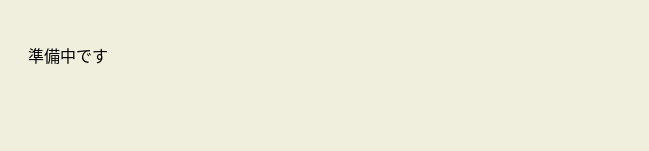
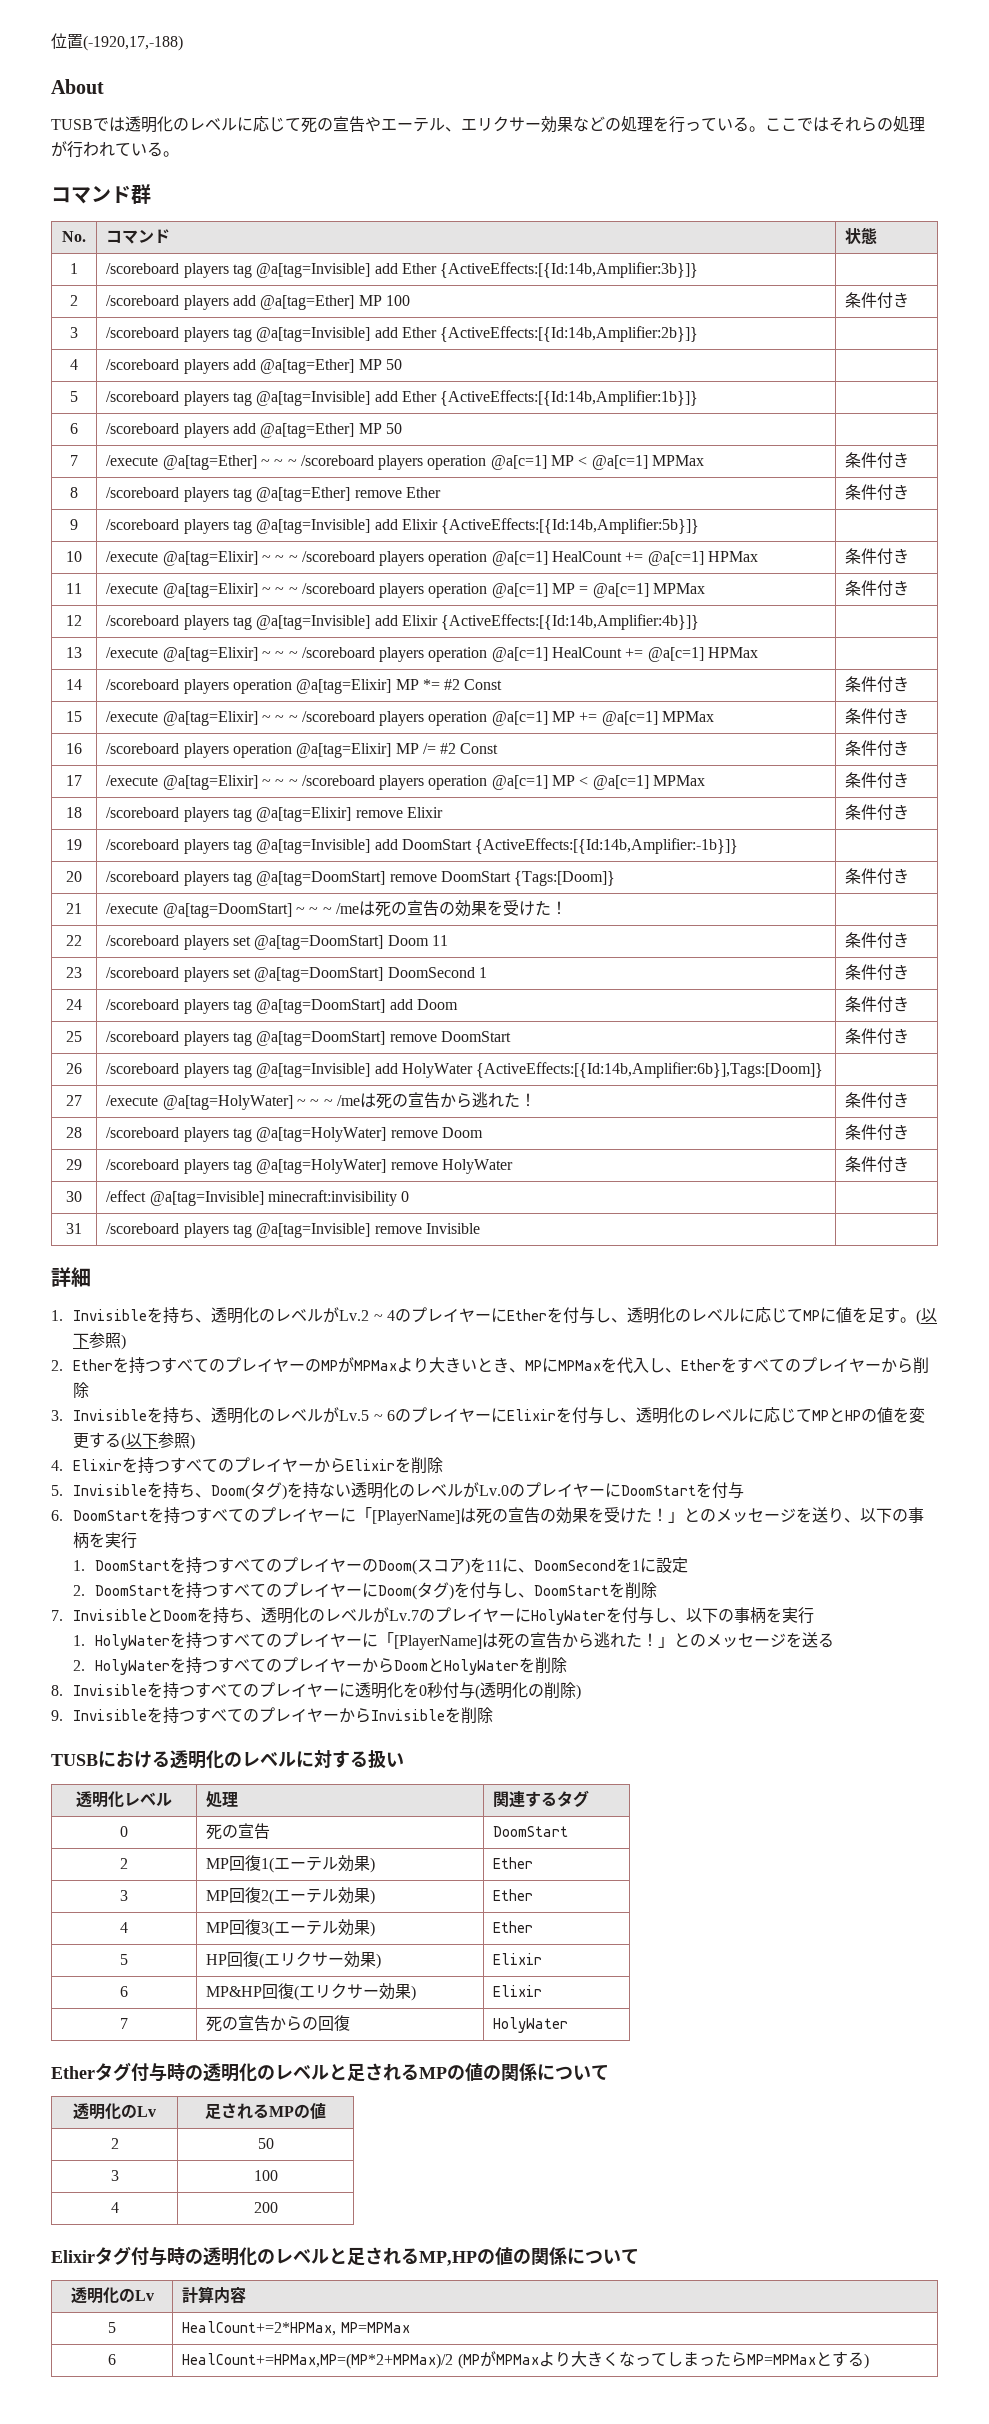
- 準備中です
+ 位置(-1920,17,-188)
+ About
+ TUSBでは透明化のレベルに応じて死の宣告やエーテル、エリクサー効果などの処理を行っている。ここではそれらの処理が行われている。
+ コマンド群
+ No. | コマンド | 状態
+ 1 | /scoreboard players tag @a[tag=Invisible] add Ether {ActiveEffects:[{Id:14b,Amplifier:3b}]} |
+ 2 | /scoreboard players add @a[tag=Ether] MP 100 | 条件付き
+ 3 | /scoreboard players tag @a[tag=Invisible] add Ether {ActiveEffects:[{Id:14b,Amplifier:2b}]} |
+ 4 | /scoreboard players add @a[tag=Ether] MP 50 |
+ 5 | /scoreboard players tag @a[tag=Invisible] add Ether {ActiveEffects:[{Id:14b,Amplifier:1b}]} |
+ 6 | /scoreboard players add @a[tag=Ether] MP 50 |
+ 7 | /execute @a[tag=Ether] ~ ~ ~ /scoreboard players operation @a[c=1] MP < @a[c=1] MPMax | 条件付き
+ 8 | /scoreboard players tag @a[tag=Ether] remove Ether | 条件付き
+ 9 | /scoreboard players tag @a[tag=Invisible] add Elixir {ActiveEffects:[{Id:14b,Amplifier:5b}]} |
+ 10 | /execute @a[tag=Elixir] ~ ~ ~ /scoreboard players operation @a[c=1] HealCount += @a[c=1] HPMax | 条件付き
+ 11 | /execute @a[tag=Elixir] ~ ~ ~ /scoreboard players operation @a[c=1] MP = @a[c=1] MPMax | 条件付き
+ 12 | /scoreboard players tag @a[tag=Invisible] add Elixir {ActiveEffects:[{Id:14b,Amplifier:4b}]} |
+ 13 | /execute @a[tag=Elixir] ~ ~ ~ /scoreboard players operation @a[c=1] HealCount += @a[c=1] HPMax |
+ 14 | /scoreboard players operation @a[tag=Elixir] MP *= #2 Const | 条件付き
+ 15 | /execute @a[tag=Elixir] ~ ~ ~ /scoreboard players operation @a[c=1] MP += @a[c=1] MPMax | 条件付き
+ 16 | /scoreboard players operation @a[tag=Elixir] MP /= #2 Const | 条件付き
+ 17 | /execute @a[tag=Elixir] ~ ~ ~ /scoreboard players operation @a[c=1] MP < @a[c=1] MPMax | 条件付き
+ 18 | /scoreboard players tag @a[tag=Elixir] remove Elixir | 条件付き
+ 19 | /scoreboard players tag @a[tag=Invisible] add DoomStart {ActiveEffects:[{Id:14b,Amplifier:-1b}]} |
+ 20 | /scoreboard players tag @a[tag=DoomStart] remove DoomStart {Tags:[Doom]} | 条件付き
+ 21 | /execute @a[tag=DoomStart] ~ ~ ~ /meは死の宣告の効果を受けた！ |
+ 22 | /scoreboard players set @a[tag=DoomStart] Doom 11 | 条件付き
+ 23 | /scoreboard players set @a[tag=DoomStart] DoomSecond 1 | 条件付き
+ 24 | /scoreboard players tag @a[tag=DoomStart] add Doom | 条件付き
+ 25 | /scoreboard players tag @a[tag=DoomStart] remove DoomStart | 条件付き
+ 26 | /scoreboard players tag @a[tag=Invisible] add HolyWater {ActiveEffects:[{Id:14b,Amplifier:6b}],Tags:[Doom]} |
+ 27 | /execute @a[tag=HolyWater] ~ ~ ~ /meは死の宣告から逃れた！ | 条件付き
+ 28 | /scoreboard players tag @a[tag=HolyWater] remove Doom | 条件付き
+ 29 | /scoreboard players tag @a[tag=HolyWater] remove HolyWater | 条件付き
+ 30 | /effect @a[tag=Invisible] minecraft:invisibility 0 |
+ 31 | /scoreboard players tag @a[tag=Invisible] remove Invisible |
+ 詳細
+ 1. Invisibleを持ち、透明化のレベルがLv.2 ~ 4のプレイヤーにEtherを付与し、透明化のレベルに応じてMPに値を足す。(以下参照)
+ 2. Etherを持つすべてのプレイヤーのMPがMPMaxより大きいとき、MPにMPMaxを代入し、Etherをすべてのプレイヤーから削除
+ 3. Invisibleを持ち、透明化のレベルがLv.5 ~ 6のプレイヤーにElixirを付与し、透明化のレベルに応じてMPとHPの値を変更する(以下参照)
+ 4. Elixirを持つすべてのプレイヤーからElixirを削除
+ 5. Invisibleを持ち、Doom(タグ)を持ない透明化のレベルがLv.0のプレイヤーにDoomStartを付与
+ 6. DoomStartを持つすべてのプレイヤーに「[PlayerName]は死の宣告の効果を受けた！」とのメッセージを送り、以下の事柄を実行
+ 1. DoomStartを持つすべてのプレイヤーのDoom(スコア)を11に、DoomSecondを1に設定
+ 2. DoomStartを持つすべてのプレイヤーにDoom(タグ)を付与し、DoomStartを削除
+ 7. InvisibleとDoomを持ち、透明化のレベルがLv.7のプレイヤーにHolyWaterを付与し、以下の事柄を実行
+ 1. HolyWaterを持つすべてのプレイヤーに「[PlayerName]は死の宣告から逃れた！」とのメッセージを送る
+ 2. HolyWaterを持つすべてのプレイヤーからDoomとHolyWaterを削除
+ 8. Invisibleを持つすべてのプレイヤーに透明化を0秒付与(透明化の削除)
+ 9. Invisibleを持つすべてのプレイヤーからInvisibleを削除
+ TUSBにおける透明化のレベルに対する扱い
+ 透明化レベル | 処理 | 関連するタグ
+ 0 | 死の宣告 | DoomStart
+ 2 | MP回復1(エーテル効果) | Ether
+ 3 | MP回復2(エーテル効果) | Ether
+ 4 | MP回復3(エーテル効果) | Ether
+ 5 | HP回復(エリクサー効果) | Elixir
+ 6 | MP&HP回復(エリクサー効果) | Elixir
+ 7 | 死の宣告からの回復 | HolyWater
+ Etherタグ付与時の透明化のレベルと足されるMPの値の関係について
+ 透明化のLv | 足されるMPの値
+ 2 | 50
+ 3 | 100
+ 4 | 200
+ Elixirタグ付与時の透明化のレベルと足されるMP,HPの値の関係について
+ 透明化のLv | 計算内容
+ 5 | HealCount+=2*HPMax, MP=MPMax
+ 6 | HealCount+=HPMax,MP=(MP*2+MPMax)/2 (MPがMPMaxより大きくなってしまったらMP=MPMaxとする)

